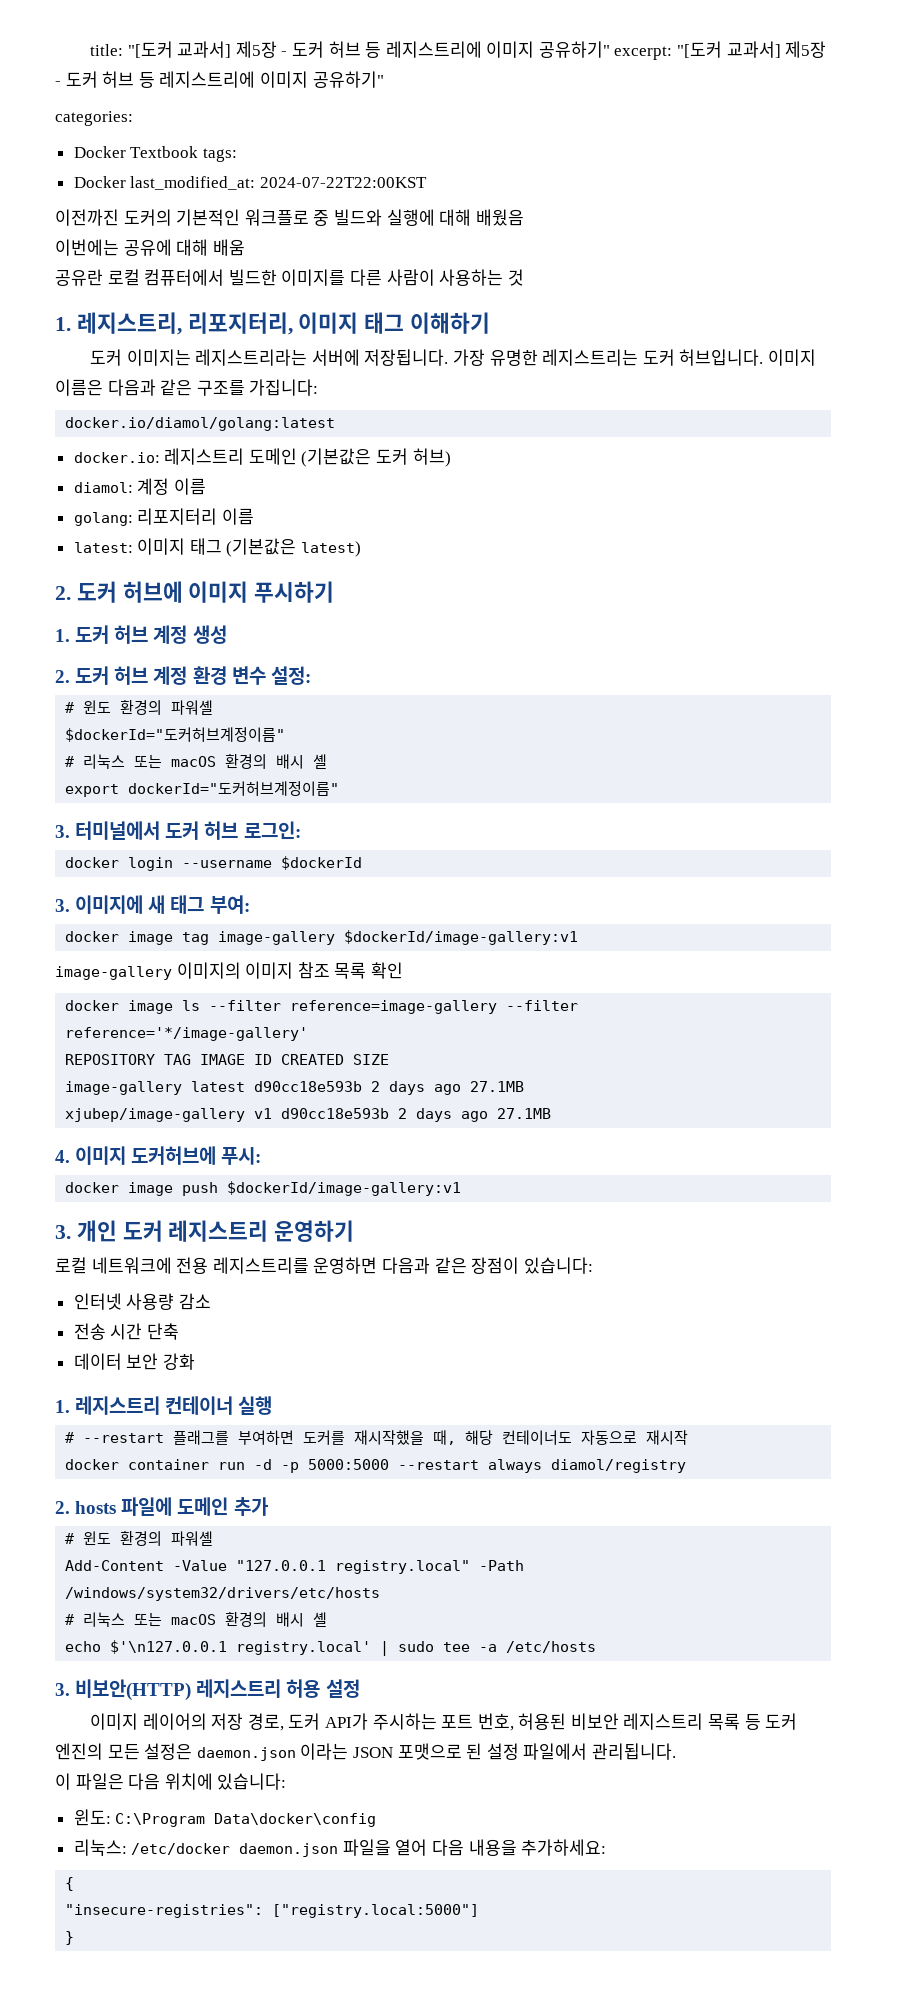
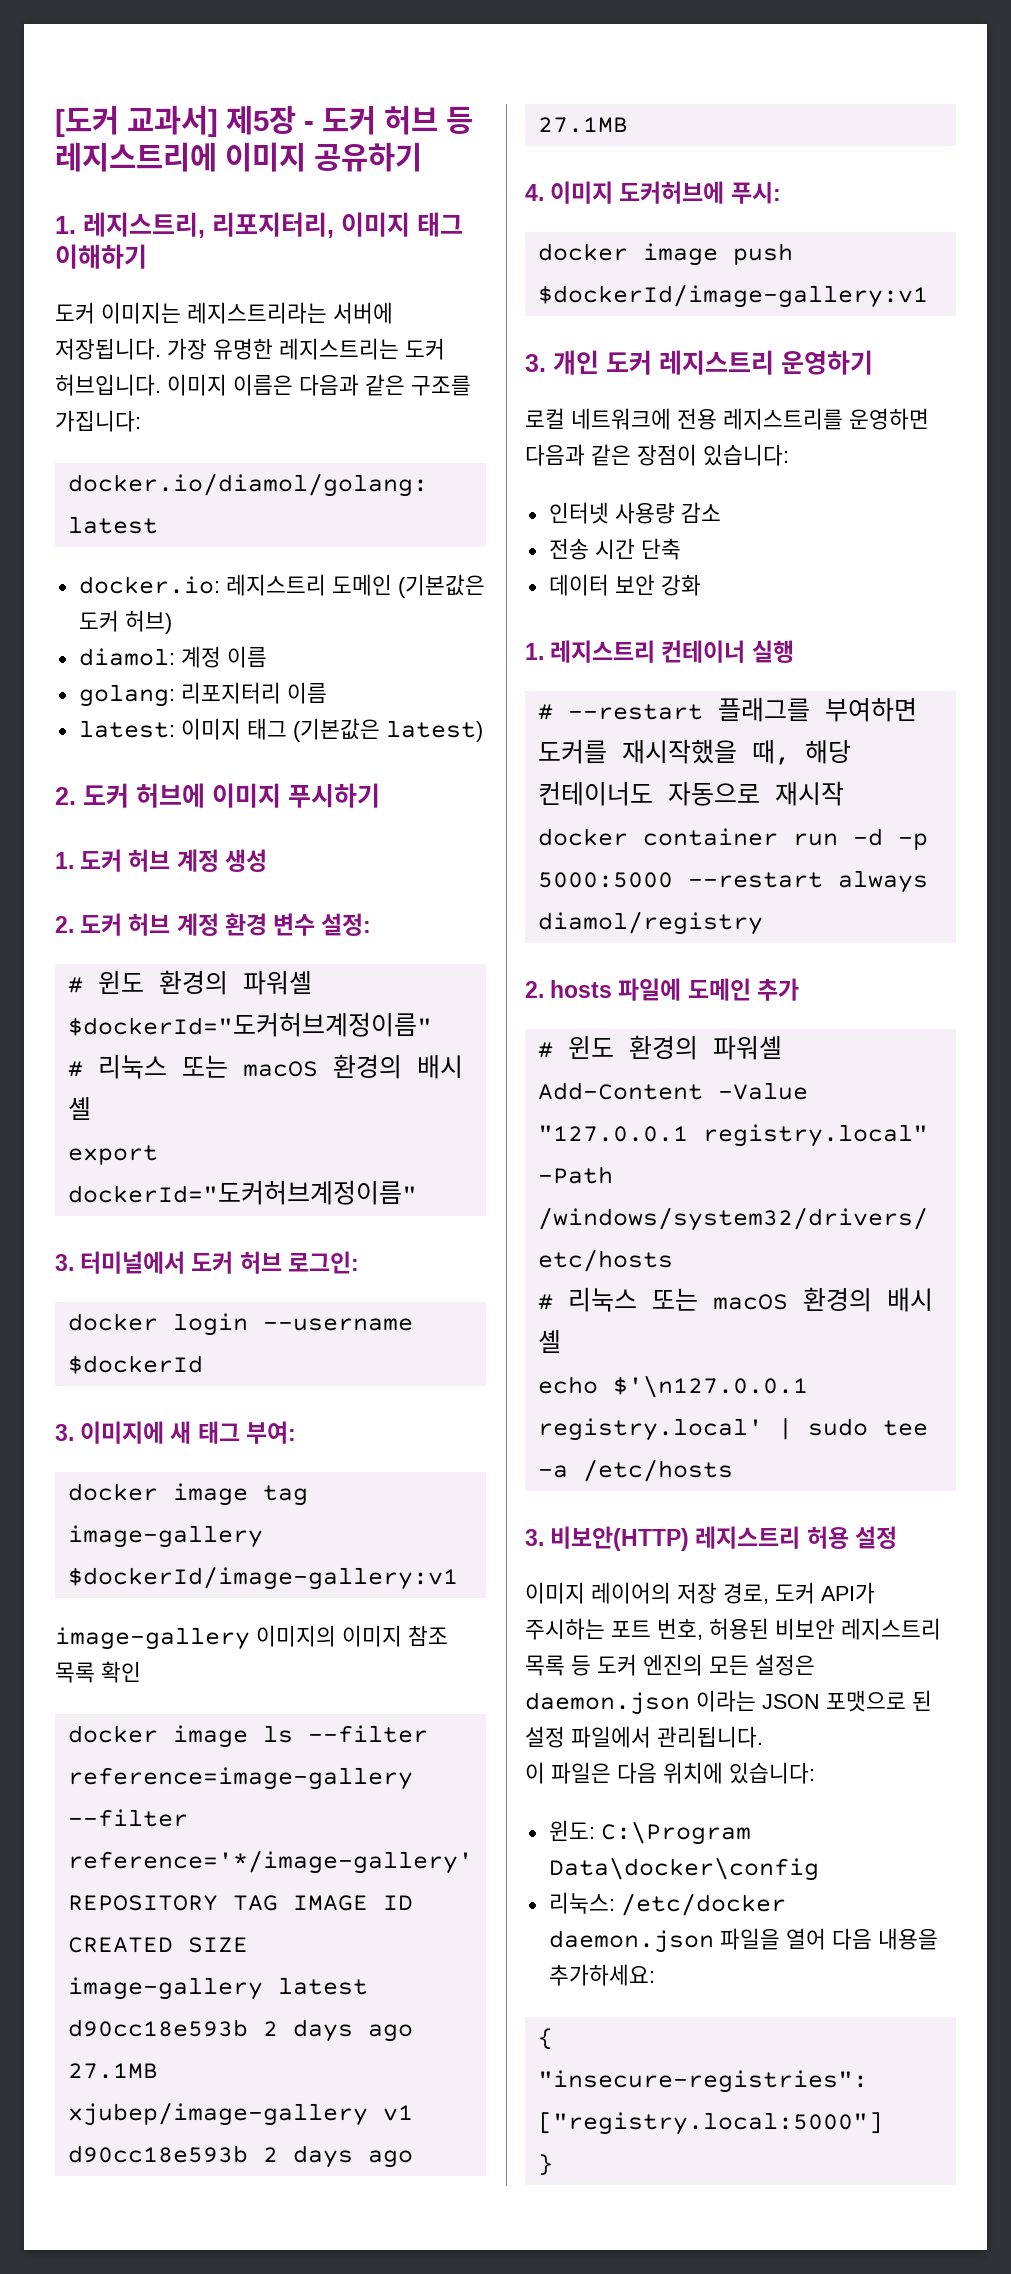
- title: "[도커 교과서] 제5장 - 도커 허브 등 레지스트리에 이미지 공유하기" excerpt: "[도커 교과서] 제5장 - 도커 허브 등 레지스트리에 이미지 공유하기"
- categories:
- Docker Textbook tags:
- Docker last_modified_at: 2024-07-22T22:00KST
- 이전까진 도커의 기본적인 워크플로 중 빌드와 실행에 대해 배웠음
- 이번에는 공유에 대해 배움
- 공유란 로컬 컴퓨터에서 빌드한 이미지를 다른 사람이 사용하는 것
+ [도커 교과서] 제5장 - 도커 허브 등 레지스트리에 이미지 공유하기

